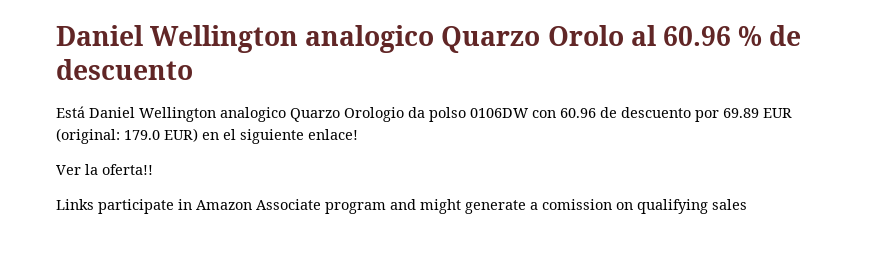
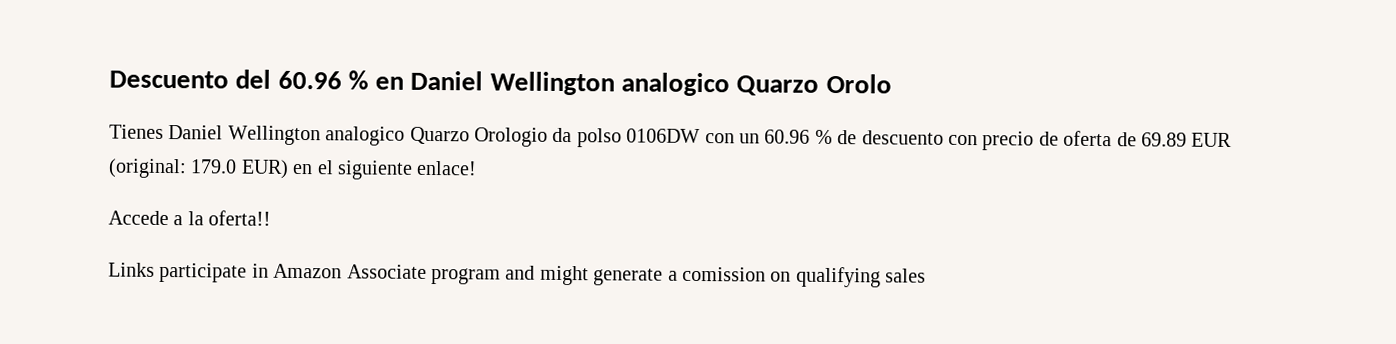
- Daniel Wellington analogico Quarzo Orolo al 60.96 % de descuento
- Está Daniel Wellington analogico Quarzo Orologio da polso 0106DW con 60.96 de descuento por 69.89 EUR (original: 179.0 EUR) en el siguiente enlace!
+ Descuento del 60.96 % en Daniel Wellington analogico Quarzo Orolo
+ Tienes Daniel Wellington analogico Quarzo Orologio da polso 0106DW con un 60.96 % de descuento con precio de oferta de 69.89 EUR (original: 179.0 EUR) en el siguiente enlace!
- Ver la oferta!!
+ Accede a la oferta!!

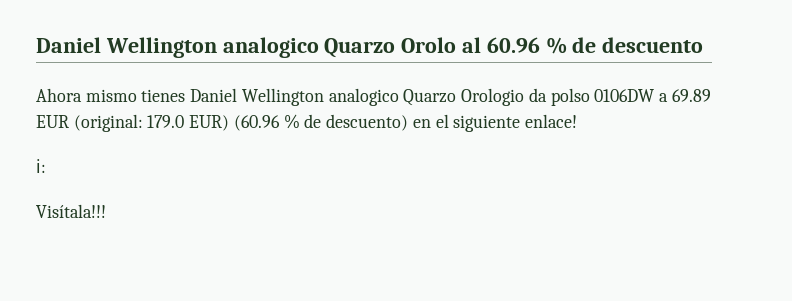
- Descuento del 60.96 % en Daniel Wellington analogico Quarzo Orolo
- Tienes Daniel Wellington analogico Quarzo Orologio da polso 0106DW con un 60.96 % de descuento con precio de oferta de 69.89 EUR (original: 179.0 EUR) en el siguiente enlace!
+ Daniel Wellington analogico Quarzo Orolo al 60.96 % de descuento
+ Ahora mismo tienes Daniel Wellington analogico Quarzo Orologio da polso 0106DW a 69.89 EUR (original: 179.0 EUR) (60.96 % de descuento) en el siguiente enlace!
- Accede a la oferta!!
- Links participate in Amazon Associate program and might generate a comission on qualifying sales
+ ℹ:
+ Visítala!!!

